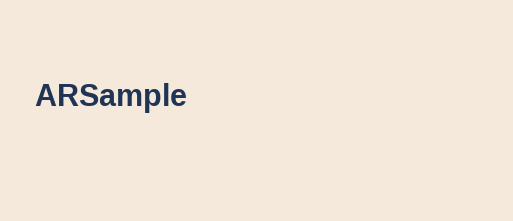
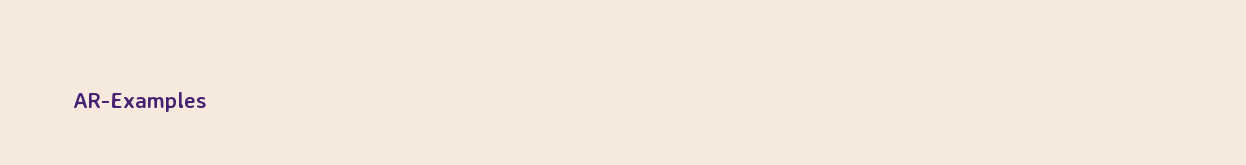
- ARSample
+ AR-Examples

